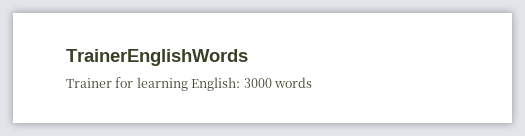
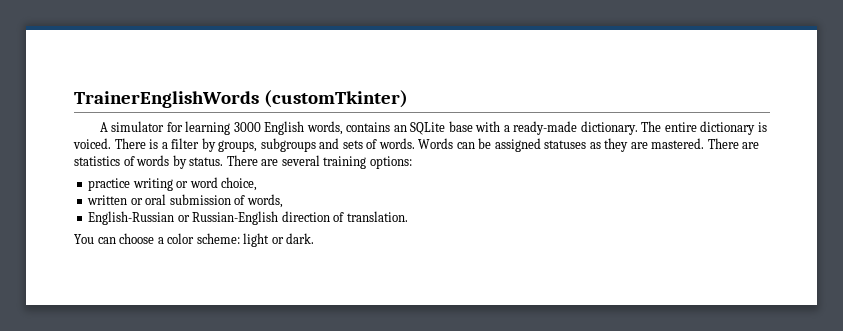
- TrainerEnglishWords
- Trainer for learning English: 3000 words
+ TrainerEnglishWords (customTkinter)
+ A simulator for learning 3000 English words, contains an SQLite base with a ready-made dictionary. The entire dictionary is voiced. There is a filter by groups, subgroups and sets of words. Words can be assigned statuses as they are mastered. There are statistics of words by status. There are several training options:
+ practice writing or word choice,
+ written or oral submission of words,
+ English-Russian or Russian-English direction of translation.
+ You can choose a color scheme: light or dark.

